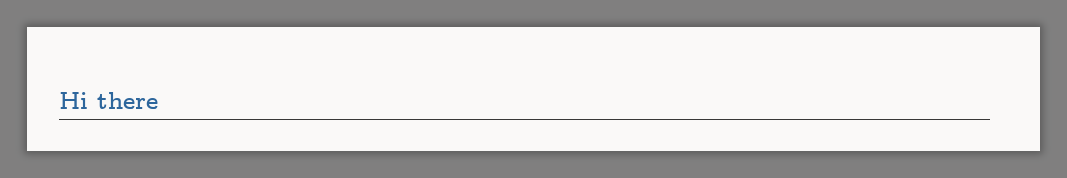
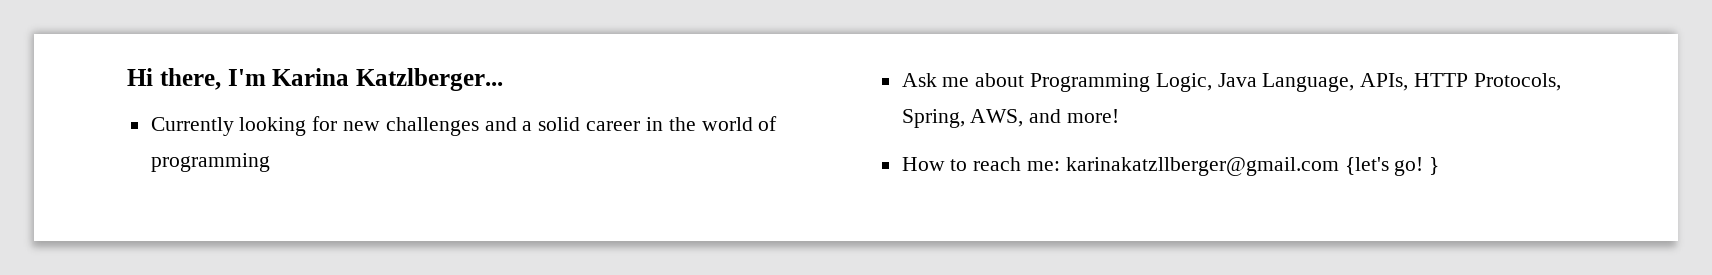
- Hi there
+ Hi there, I'm Karina Katzlberger...
+ Currently looking for new challenges and a solid career in the world of programming
+ Ask me about Programming Logic, Java Language, APIs, HTTP Protocols, Spring, AWS, and more!
+ How to reach me: karinakatzllberger@gmail.com {let's go! }

